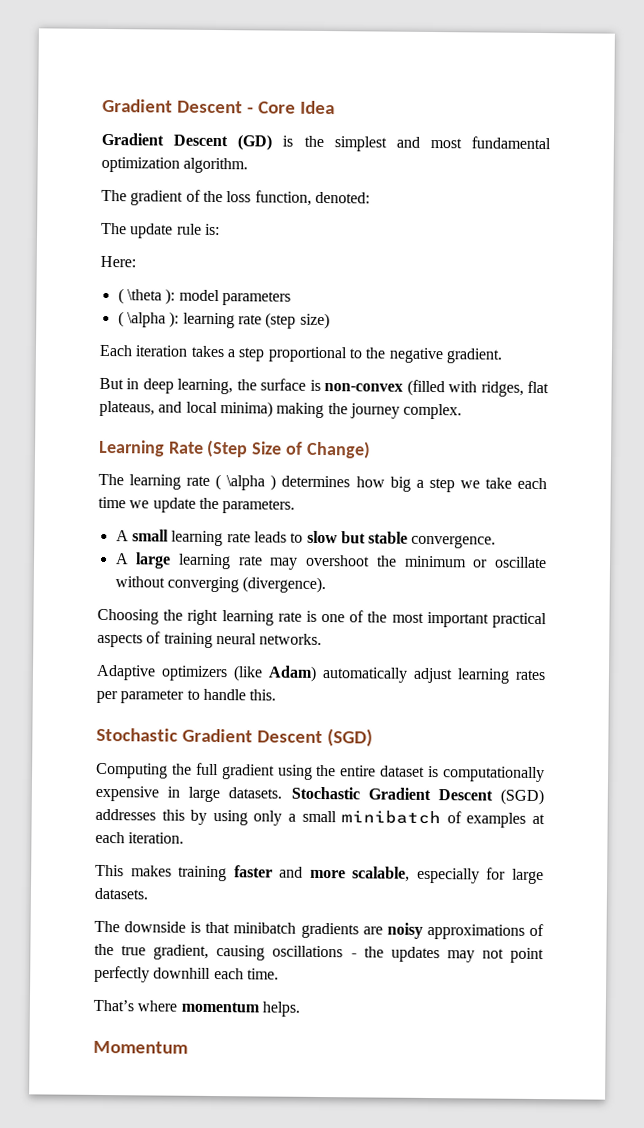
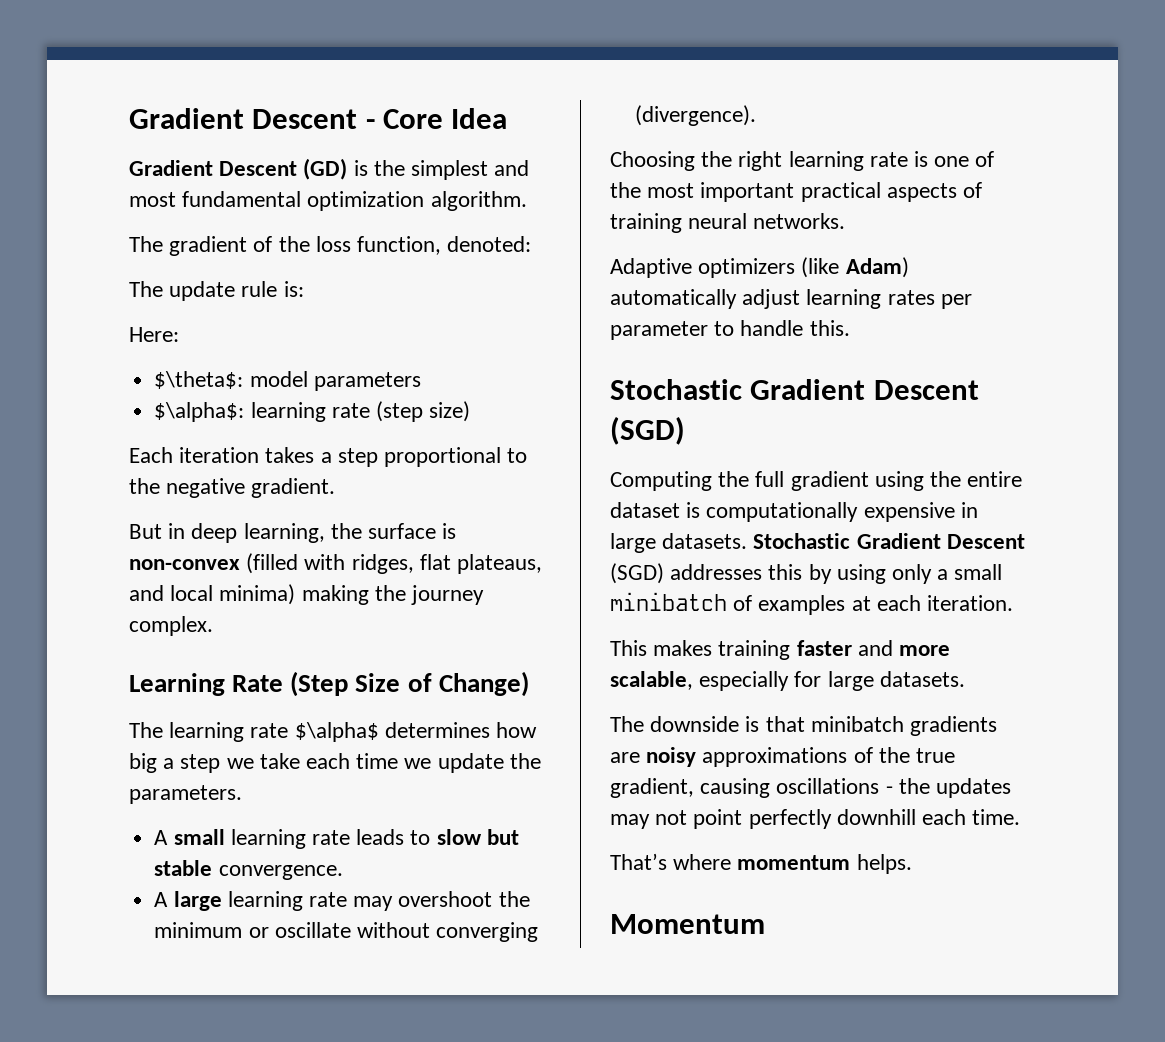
- ( \theta ): model parameters
+ $\theta$: model parameters
- ( \alpha ): learning rate (step size)
+ $\alpha$: learning rate (step size)
- The learning rate ( \alpha ) determines how big a step we take each time we update the parameters.
+ The learning rate $\alpha$ determines how big a step we take each time we update the parameters.

